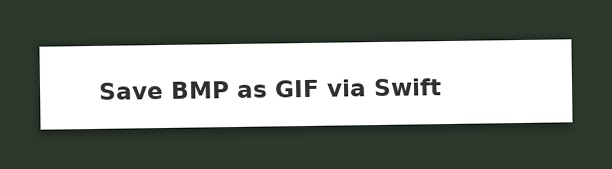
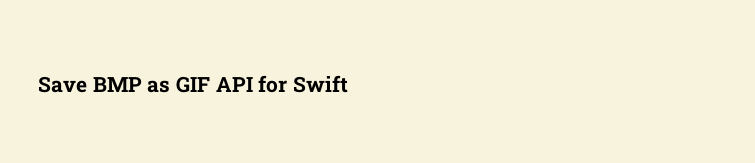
- Save BMP as GIF via Swift
+ Save BMP as GIF API for Swift

